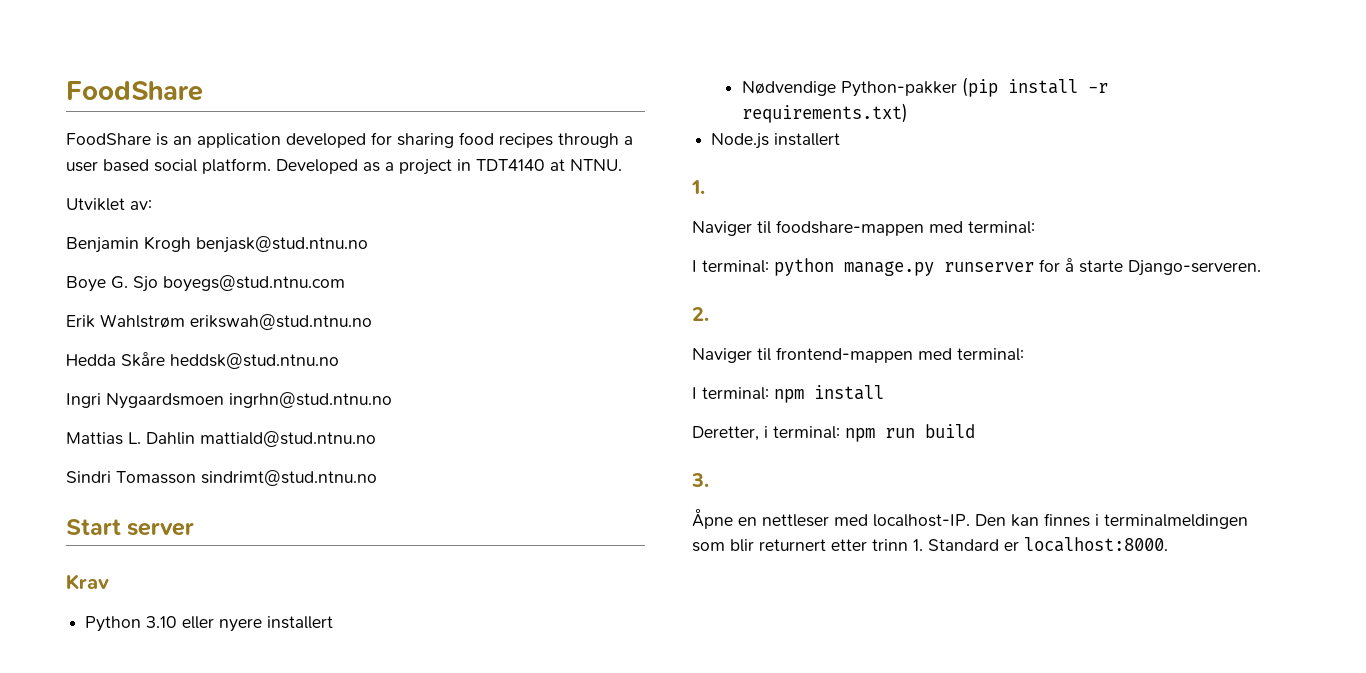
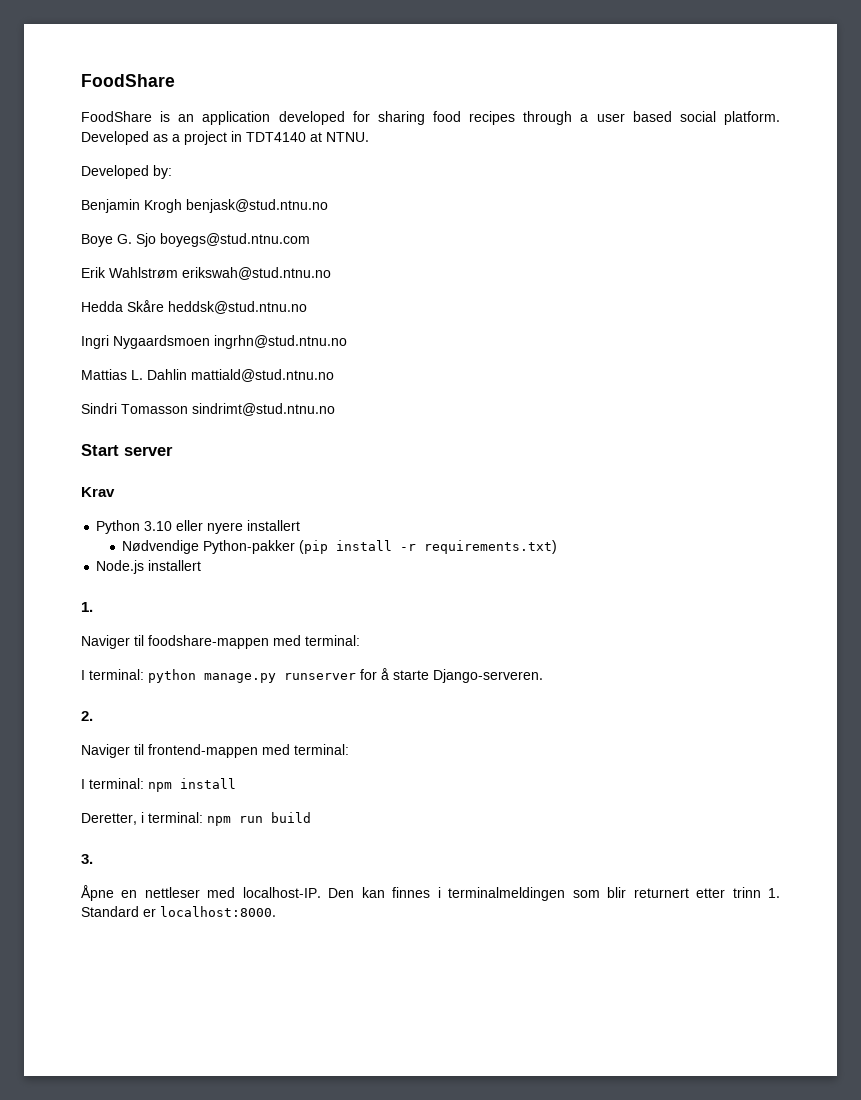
- Utviklet av:
+ Developed by:

